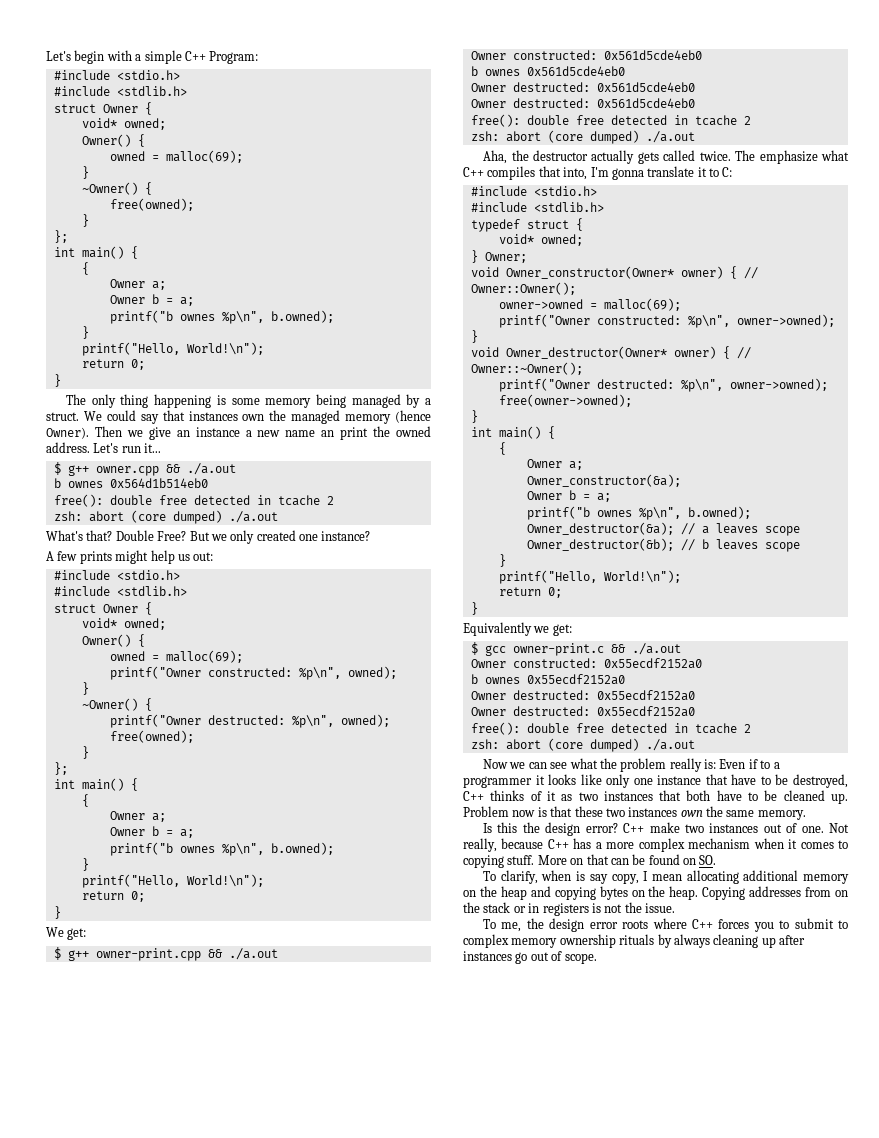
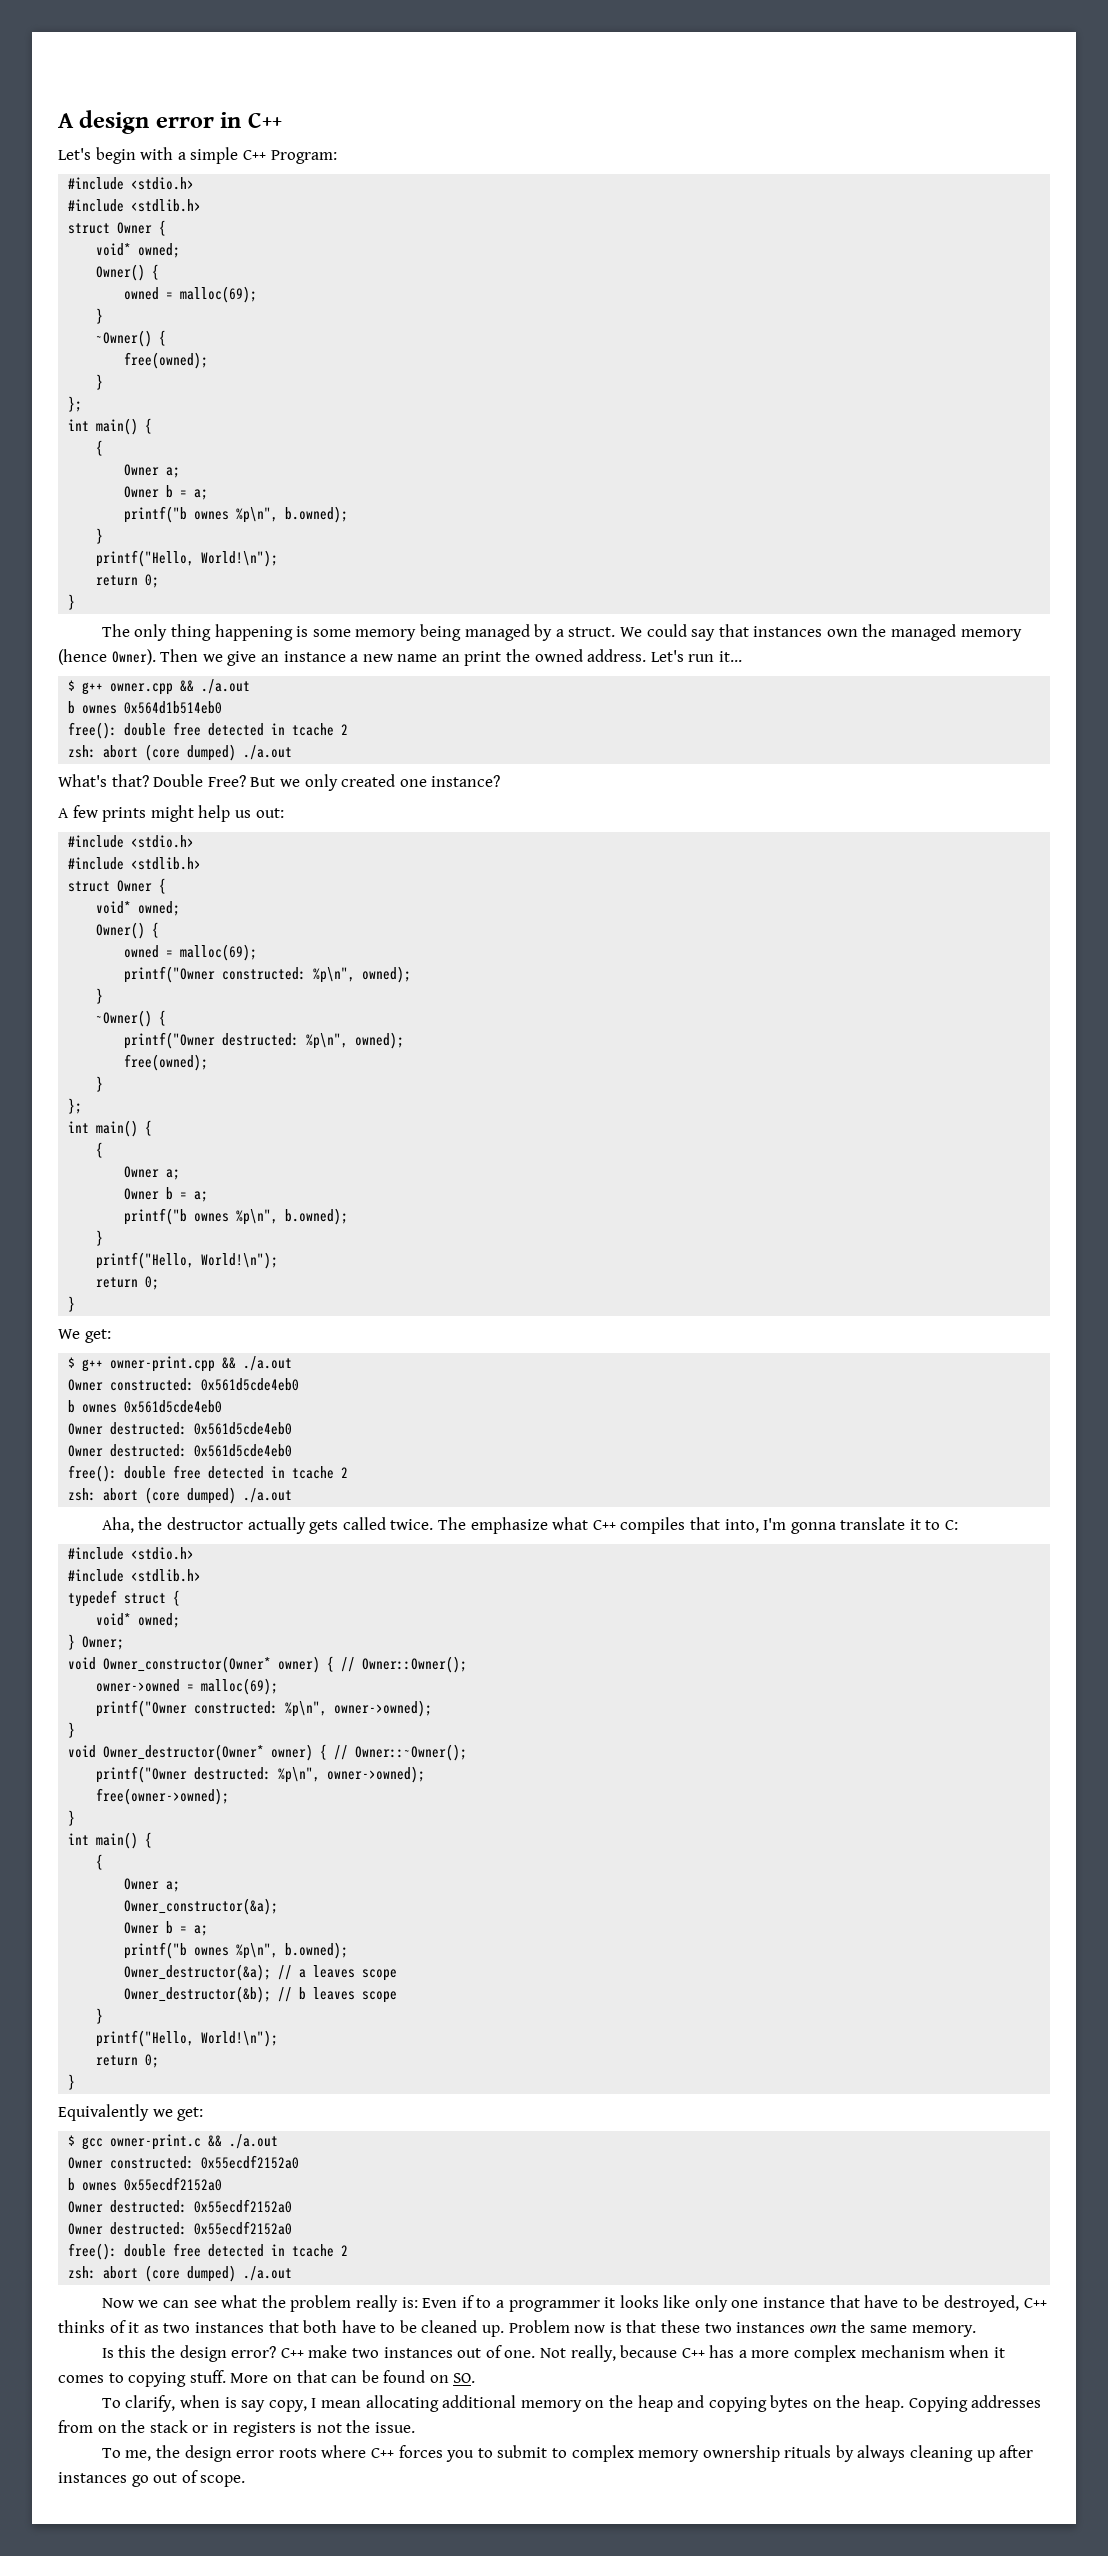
+ A design error in C++

